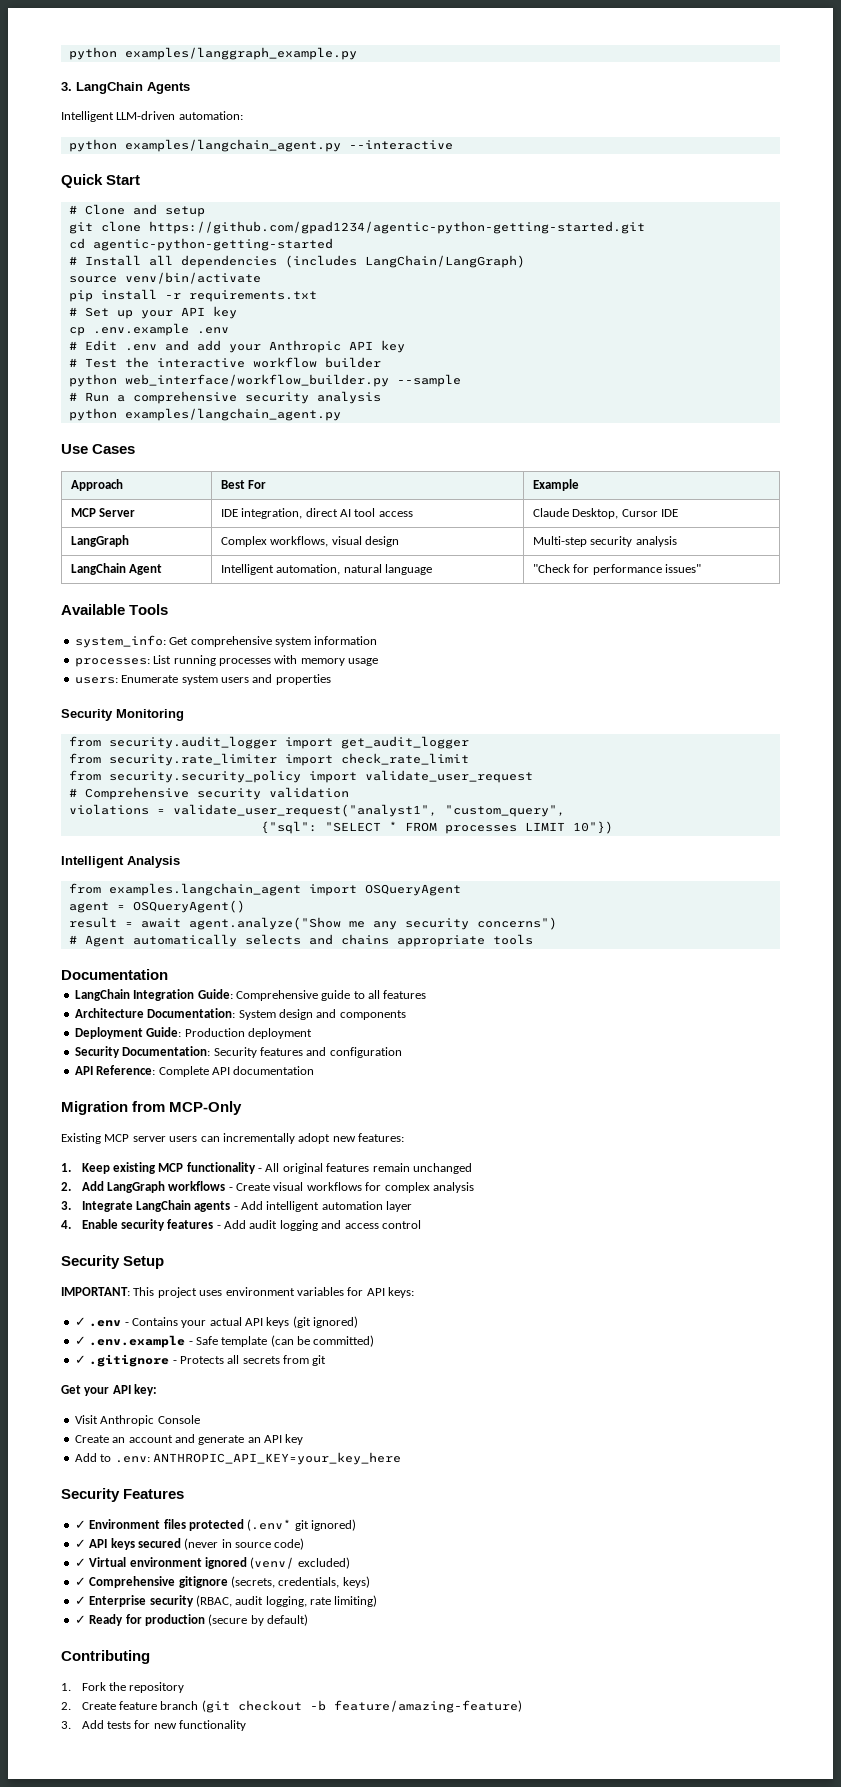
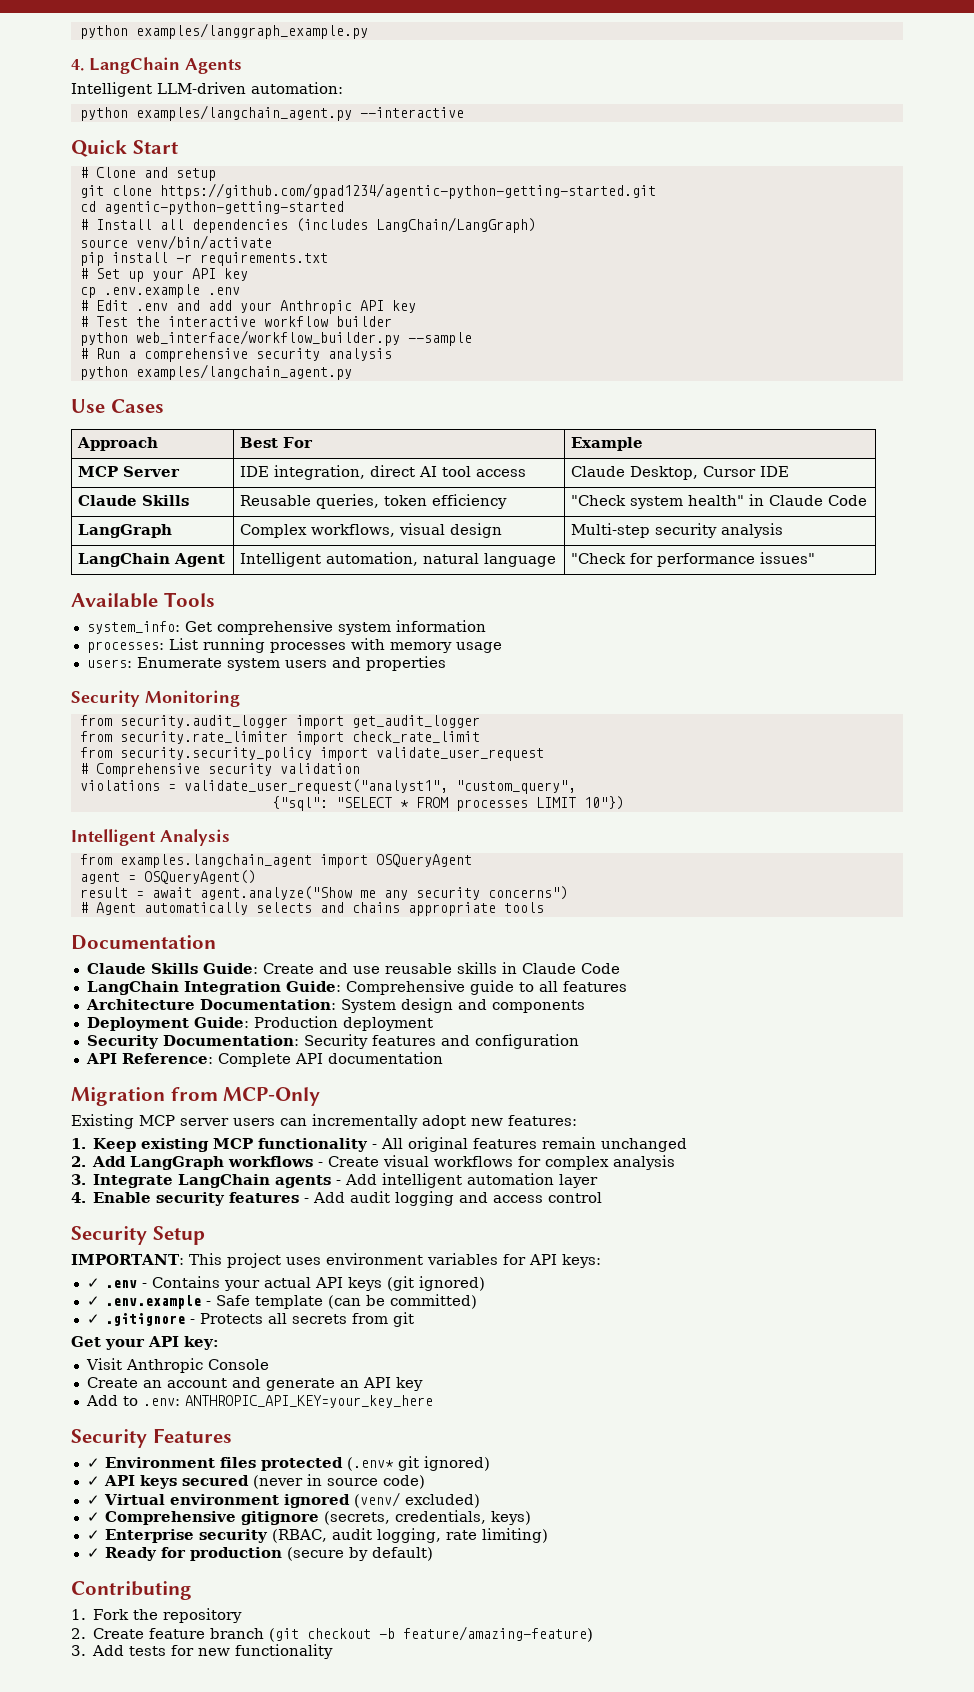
- 3. LangChain Agents
+ 4. LangChain Agents
+ Claude Skills | Reusable queries, token efficiency | "Check system health" in Claude Code
+ Claude Skills Guide: Create and use reusable skills in Claude Code

